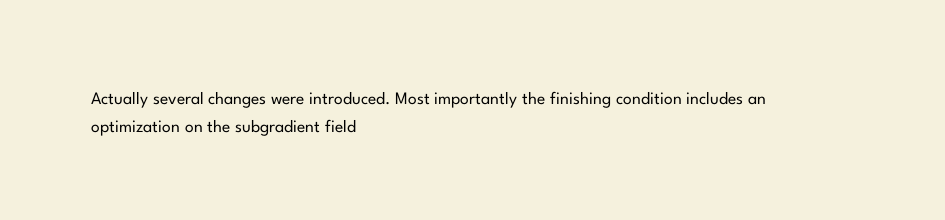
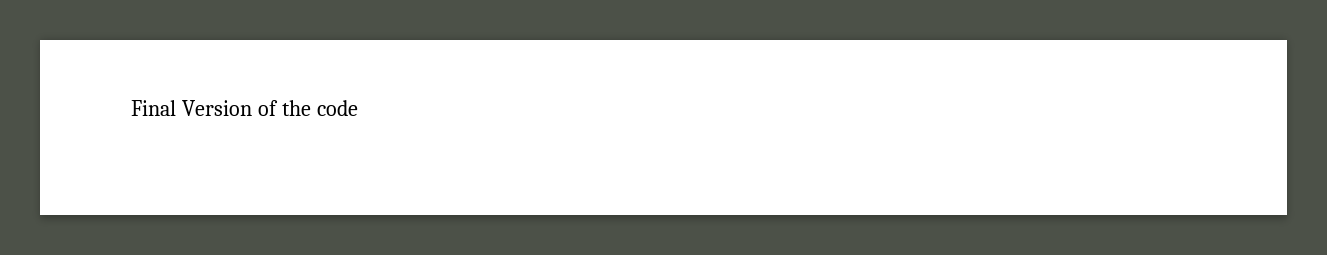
- Actually several changes were introduced. Most importantly the finishing condition includes an optimization on the subgradient field
+ Final Version of the code

